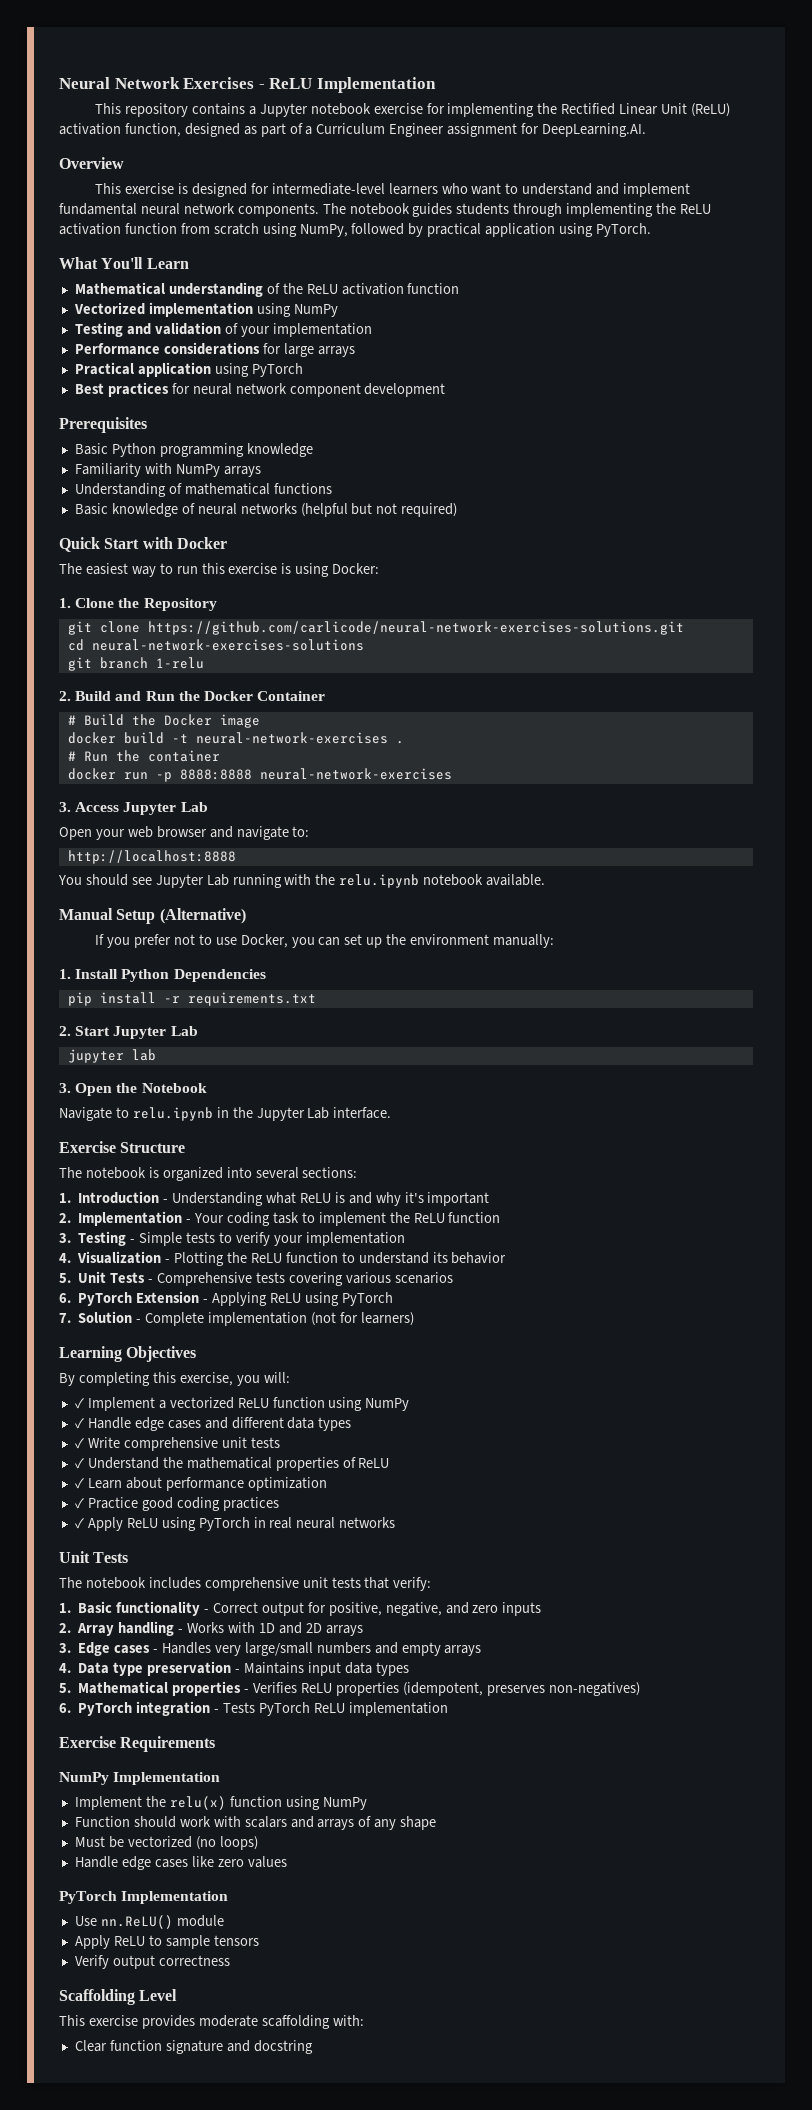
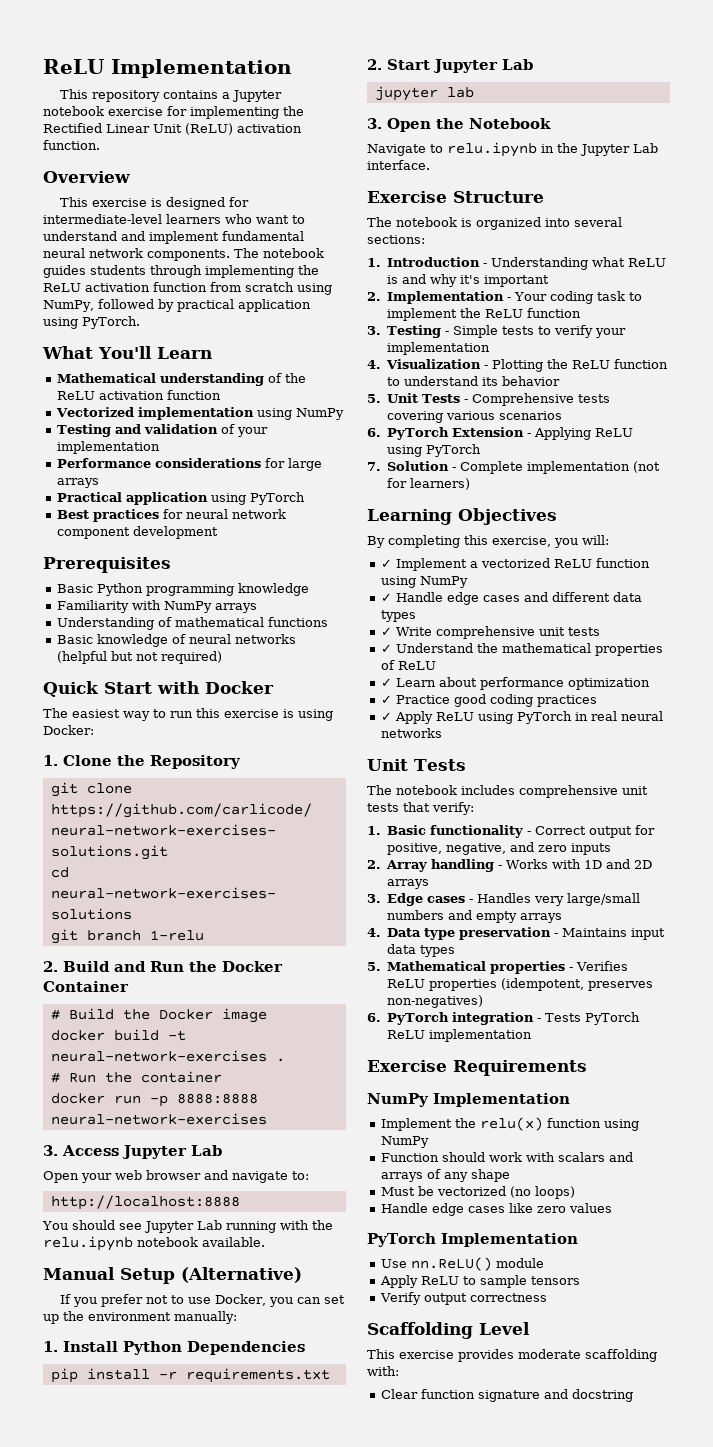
- Neural Network Exercises - ReLU Implementation
+ ReLU Implementation
- This repository contains a Jupyter notebook exercise for implementing the Rectified Linear Unit (ReLU) activation function, designed as part of a Curriculum Engineer assignment for DeepLearning.AI.
+ This repository contains a Jupyter notebook exercise for implementing the Rectified Linear Unit (ReLU) activation function.

